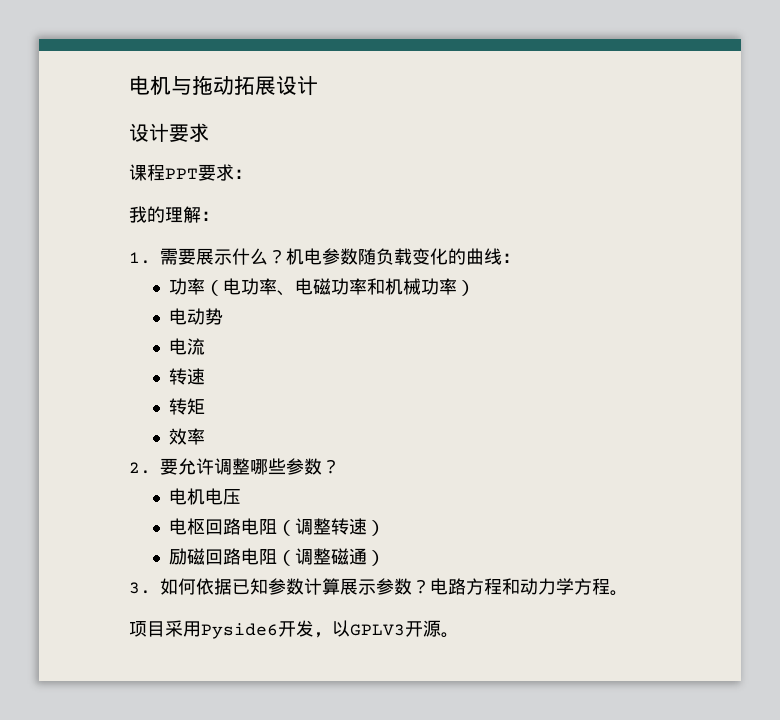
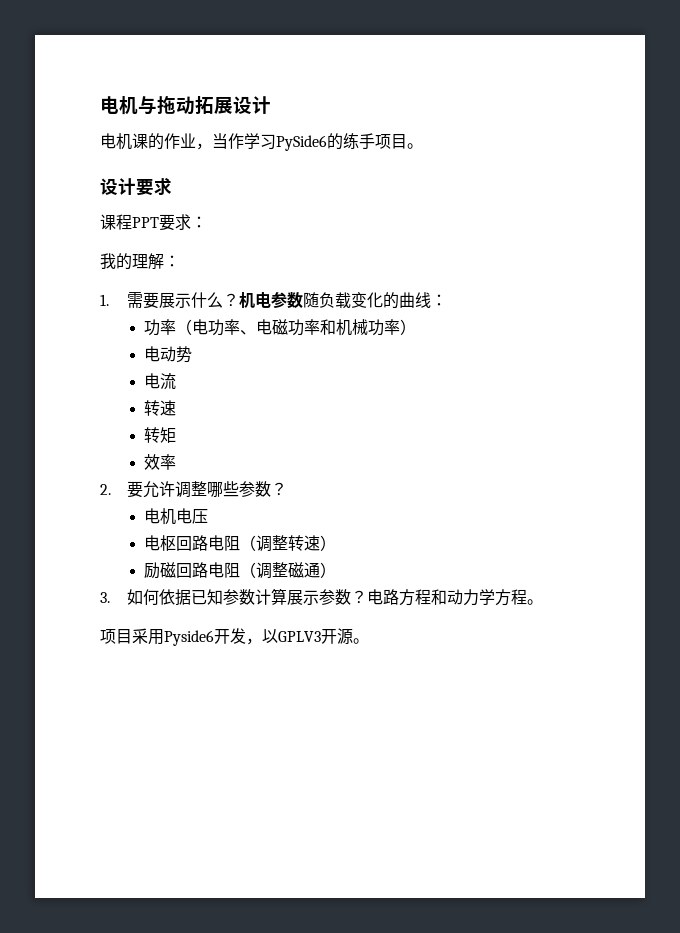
+ 电机课的作业，当作学习PySide6的练手项目。

